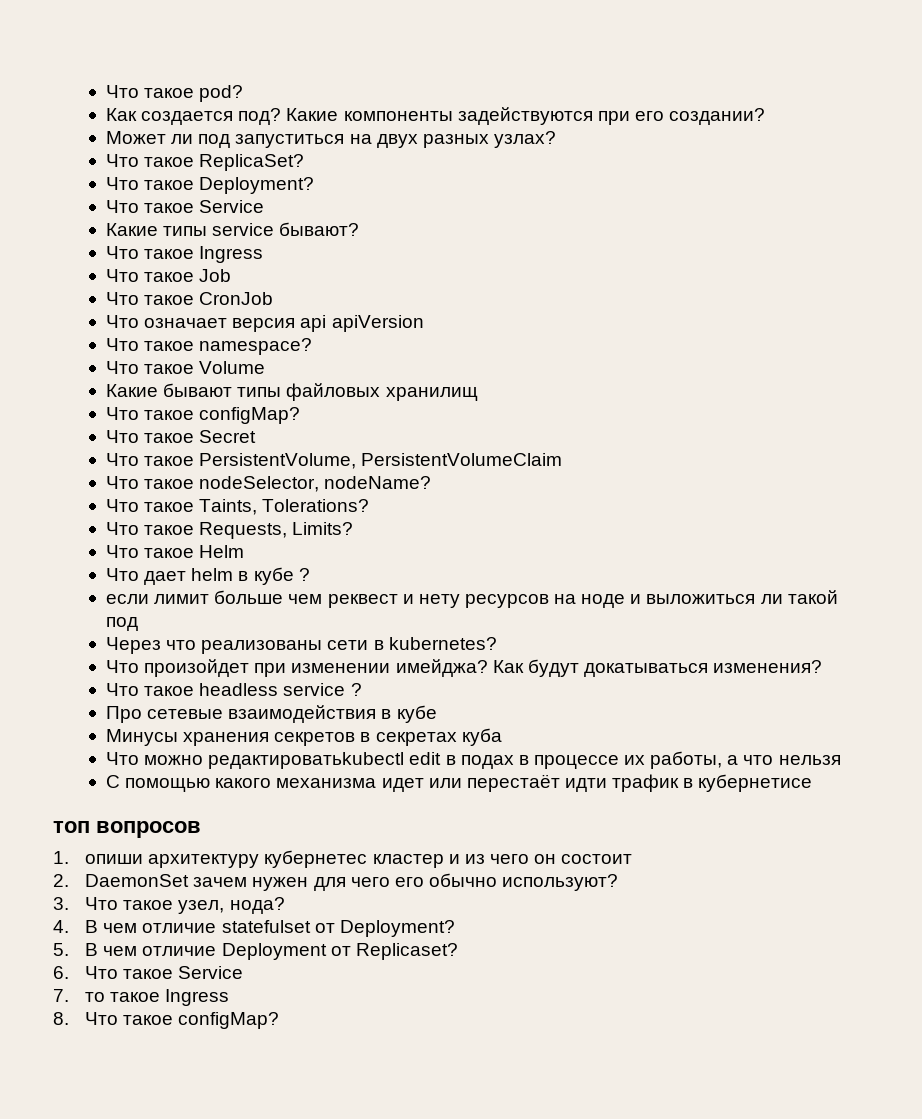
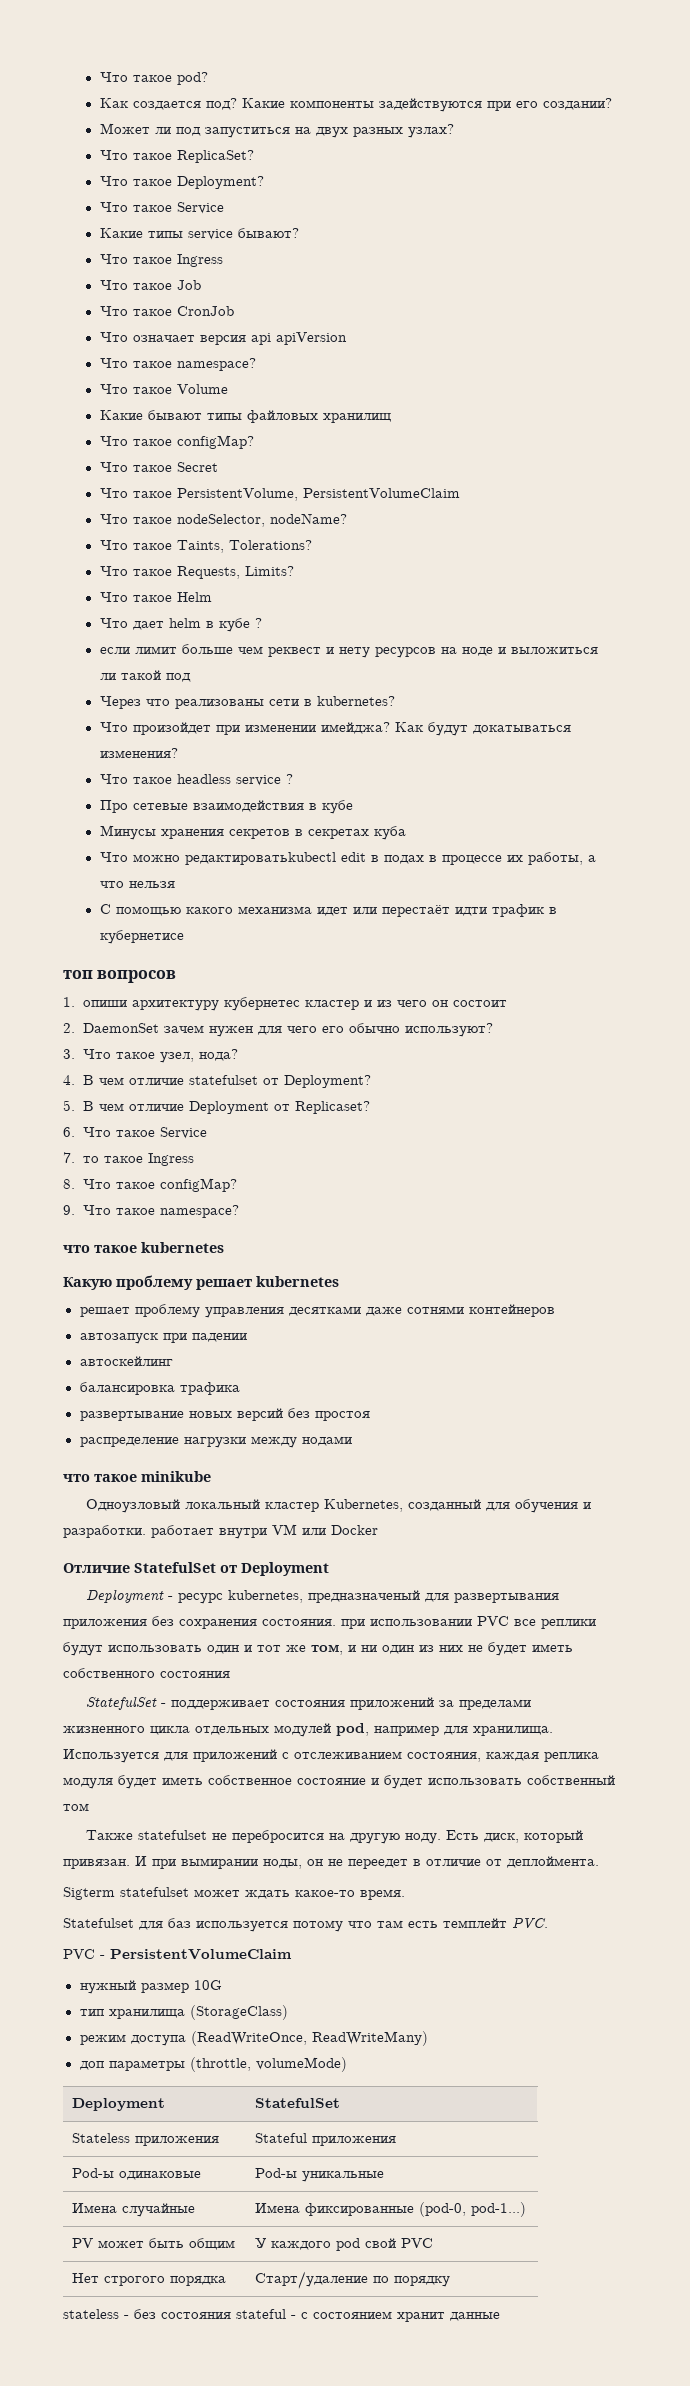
+ 9. Что такое namespace?
+ что такое kubernetes
+ Какую проблему решает kubernetes
+ решает проблему управления десятками даже сотнями контейнеров
+ автозапуск при падении
+ автоскейлинг
+ балансировка трафика
+ развертывание новых версий без простоя
+ распределение нагрузки между нодами
+ что такое minikube
+ Одноузловый локальный кластер Kubernetes, созданный для обучения и разработки. работает внутри VM или Docker
+ Отличие StatefulSet от Deployment
+ Deployment - ресурс kubernetes, предназначеный для развертывания приложения без сохранения состояния. при использовании PVC все реплики будут использовать один и тот же том, и ни один из них не будет иметь собственного состояния
+ StatefulSet - поддерживает состояния приложений за пределами жизненного цикла отдельных модулей pod, например для хранилища. Используется для приложений с отслеживанием состояния, каждая реплика модуля будет иметь собственное состояние и будет использовать собственный том
+ Также statefulset не перебросится на другую ноду. Есть диск, который привязан. И при вымирании ноды, он не переедет в отличие от деплоймента.
+ Sigterm statefulset может ждать какое-то время.
+ Statefulset для баз используется потому что там есть темплейт PVC.
+ PVC - PersistentVolumeClaim
+ нужный размер 10G
+ тип хранилища (StorageClass)
+ режим доступа (ReadWriteOnce, ReadWriteMany)
+ доп параметры (throttle, volumeMode)
+ Deployment | StatefulSet
+ Stateless приложения | Stateful приложения
+ Pod-ы одинаковые | Pod-ы уникальные
+ Имена случайные | Имена фиксированные (pod-0, pod-1...)
+ PV может быть общим | У каждого pod свой PVC
+ Нет строгого порядка | Старт/удаление по порядку
+ stateless - без состояния stateful - с состоянием хранит данные

